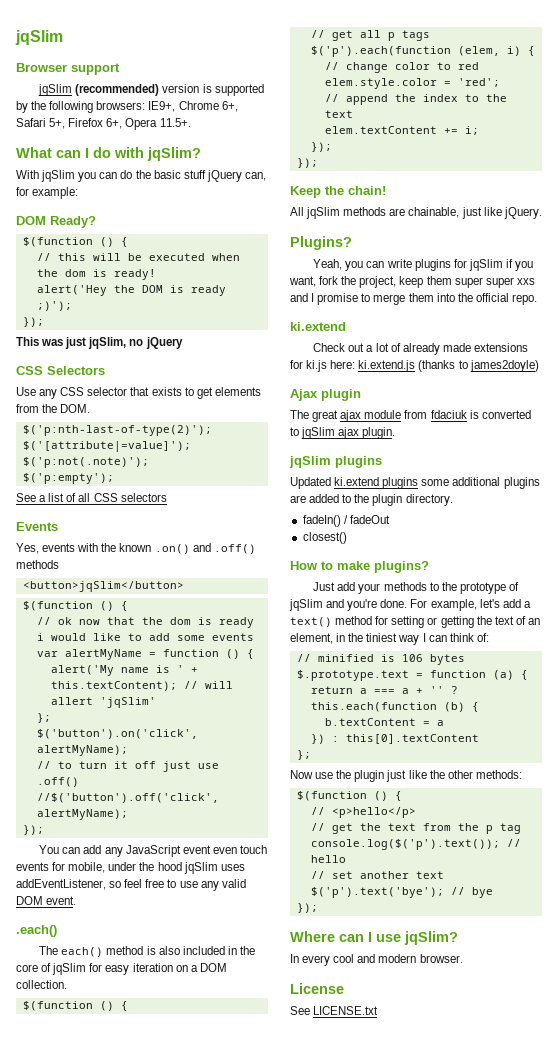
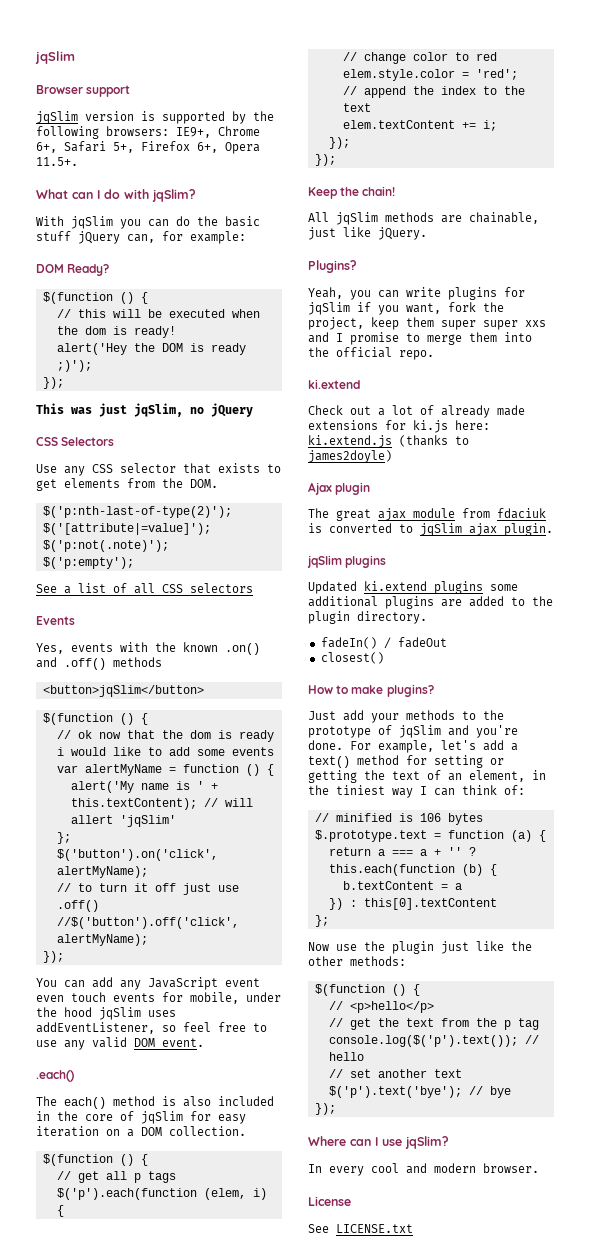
- jqSlim (recommended) version is supported by the following browsers: IE9+, Chrome 6+, Safari 5+, Firefox 6+, Opera 11.5+.
+ jqSlim version is supported by the following browsers: IE9+, Chrome 6+, Safari 5+, Firefox 6+, Opera 11.5+.

